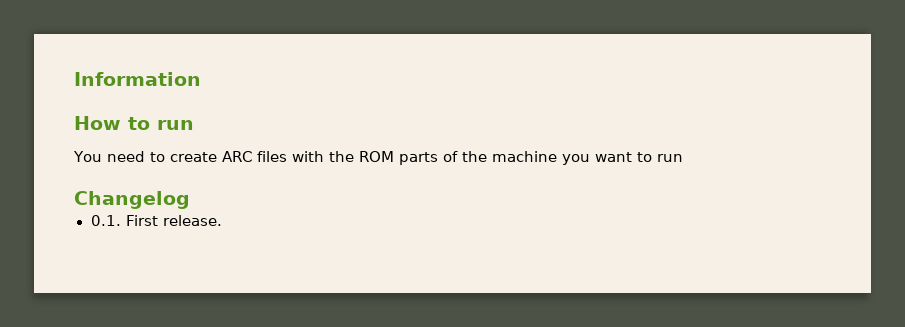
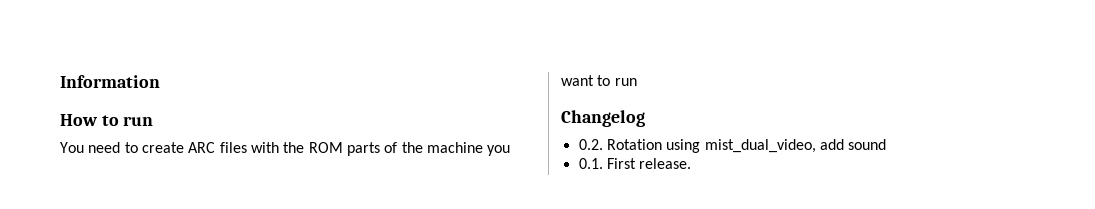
+ 0.2. Rotation using mist_dual_video, add sound

